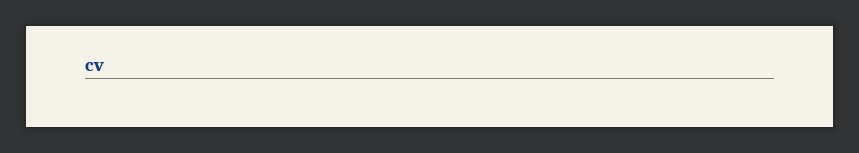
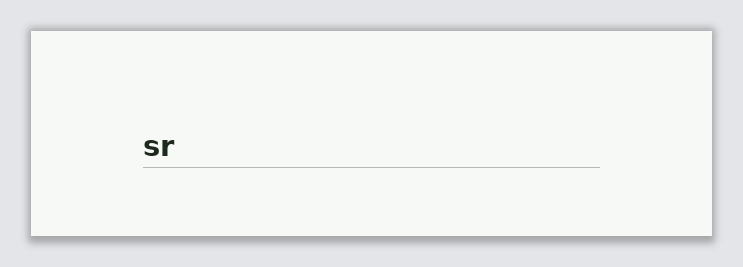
- cv
+ sr

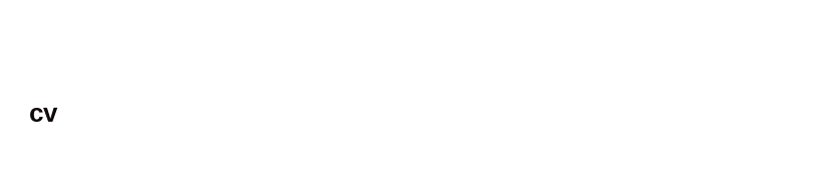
- sr
+ cv

